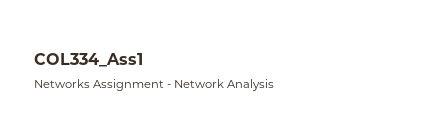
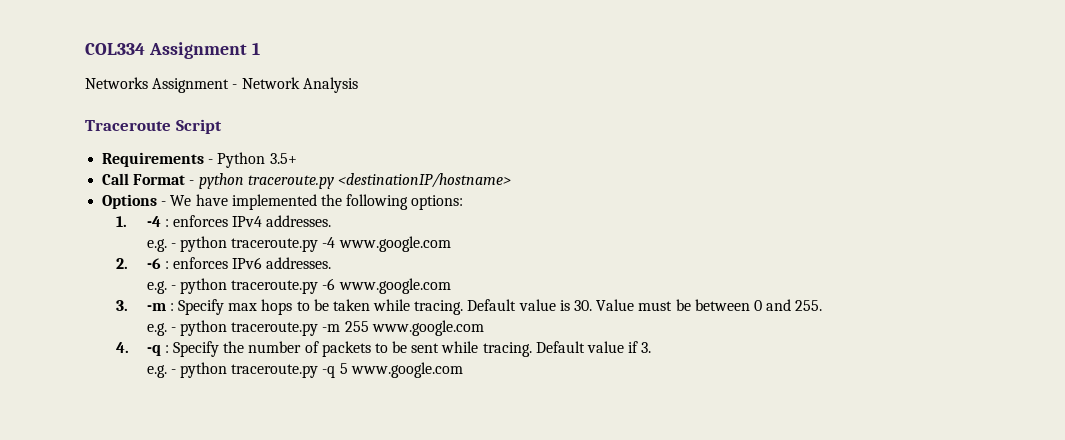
- COL334_Ass1
+ COL334 Assignment 1
+ Traceroute Script
+ Requirements - Python 3.5+
+ Call Format - python traceroute.py <destinationIP/hostname>
+ Options - We have implemented the following options:
+ 1. -4 : enforces IPv4 addresses.
+ e.g. - python traceroute.py -4 www.google.com
+ 2. -6 : enforces IPv6 addresses.
+ e.g. - python traceroute.py -6 www.google.com
+ 3. -m : Specify max hops to be taken while tracing. Default value is 30. Value must be between 0 and 255.
+ e.g. - python traceroute.py -m 255 www.google.com
+ 4. -q : Specify the number of packets to be sent while tracing. Default value if 3.
+ e.g. - python traceroute.py -q 5 www.google.com

